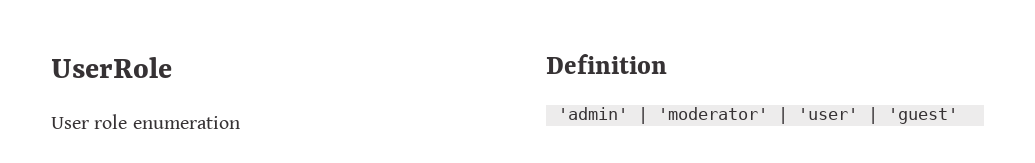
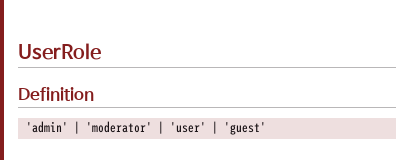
- User role enumeration

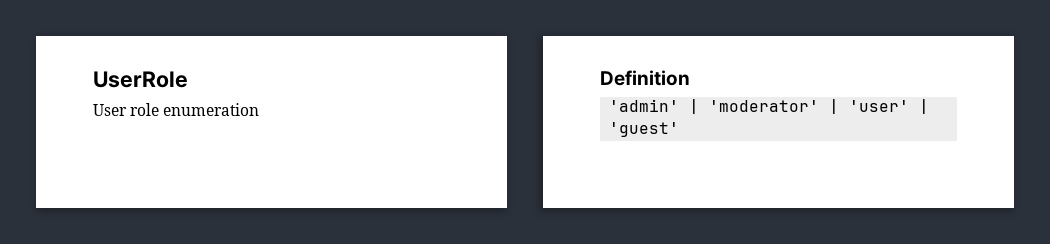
+ User role enumeration

